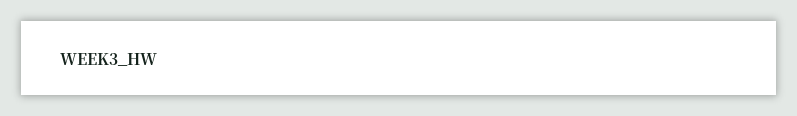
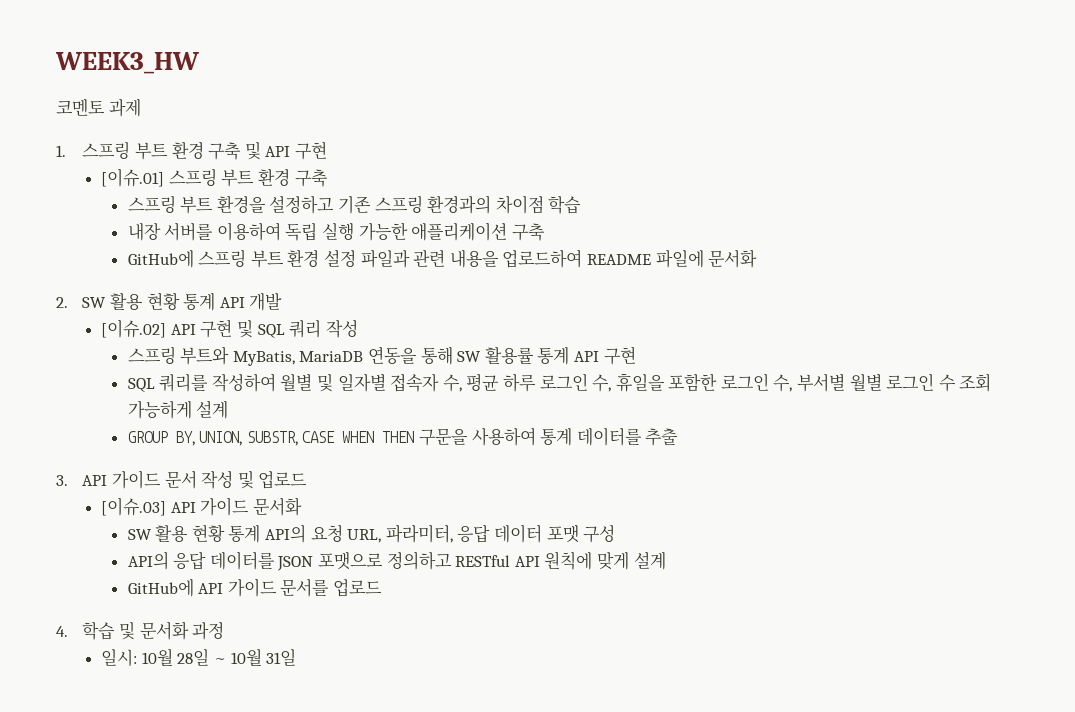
+ 코멘토 과제
+ 1. 스프링 부트 환경 구축 및 API 구현
+ [이슈.01] 스프링 부트 환경 구축
+ 스프링 부트 환경을 설정하고 기존 스프링 환경과의 차이점 학습
+ 내장 서버를 이용하여 독립 실행 가능한 애플리케이션 구축
+ GitHub에 스프링 부트 환경 설정 파일과 관련 내용을 업로드하여 README 파일에 문서화
+ 2. SW 활용 현황 통계 API 개발
+ [이슈.02] API 구현 및 SQL 쿼리 작성
+ 스프링 부트와 MyBatis, MariaDB 연동을 통해 SW 활용률 통계 API 구현
+ SQL 쿼리를 작성하여 월별 및 일자별 접속자 수, 평균 하루 로그인 수, 휴일을 포함한 로그인 수, 부서별 월별 로그인 수 조회 가능하게 설계
+ GROUP BY, UNION, SUBSTR, CASE WHEN THEN 구문을 사용하여 통계 데이터를 추출
+ 3. API 가이드 문서 작성 및 업로드
+ [이슈.03] API 가이드 문서화
+ SW 활용 현황 통계 API의 요청 URL, 파라미터, 응답 데이터 포맷 구성
+ API의 응답 데이터를 JSON 포맷으로 정의하고 RESTful API 원칙에 맞게 설계
+ GitHub에 API 가이드 문서를 업로드
+ 4. 학습 및 문서화 과정
+ 일시: 10월 28일 ~ 10월 31일

